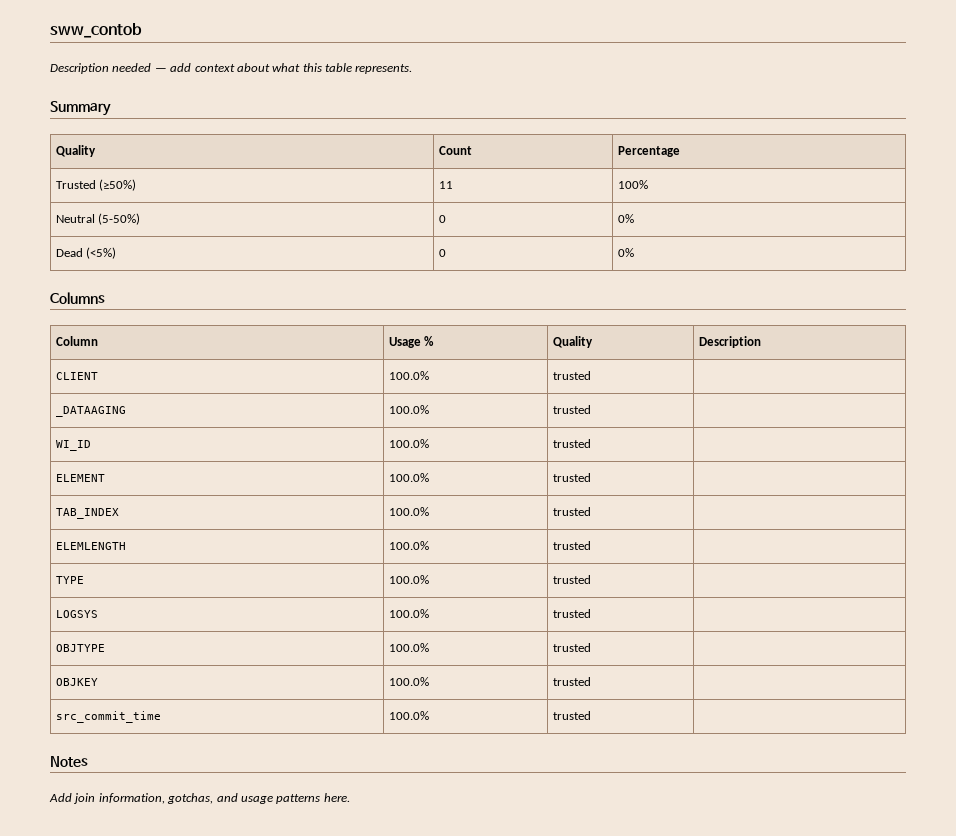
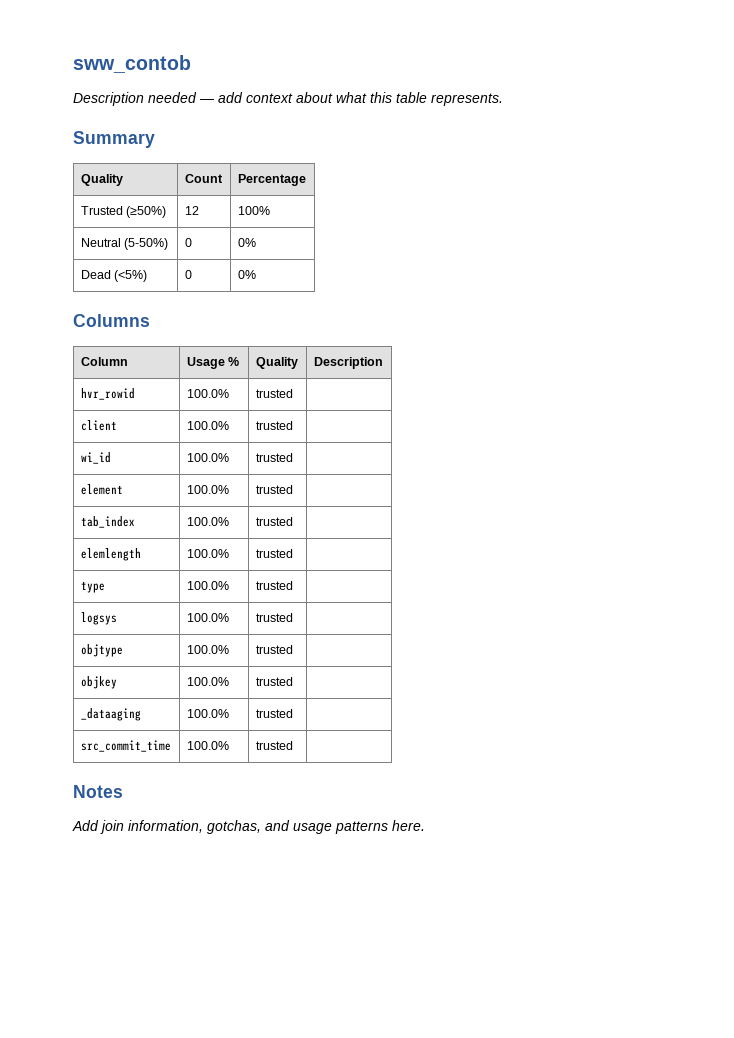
- Trusted (≥50%) | 11 | 100%
+ Trusted (≥50%) | 12 | 100%
- CLIENT | 100.0% | trusted |
- _DATAAGING | 100.0% | trusted |
- WI_ID | 100.0% | trusted |
- ELEMENT | 100.0% | trusted |
- TAB_INDEX | 100.0% | trusted |
- ELEMLENGTH | 100.0% | trusted |
- TYPE | 100.0% | trusted |
- LOGSYS | 100.0% | trusted |
- OBJTYPE | 100.0% | trusted |
- OBJKEY | 100.0% | trusted |
+ hvr_rowid | 100.0% | trusted |
+ client | 100.0% | trusted |
+ wi_id | 100.0% | trusted |
+ element | 100.0% | trusted |
+ tab_index | 100.0% | trusted |
+ elemlength | 100.0% | trusted |
+ type | 100.0% | trusted |
+ logsys | 100.0% | trusted |
+ objtype | 100.0% | trusted |
+ objkey | 100.0% | trusted |
+ _dataaging | 100.0% | trusted |

